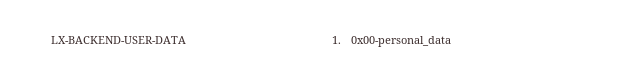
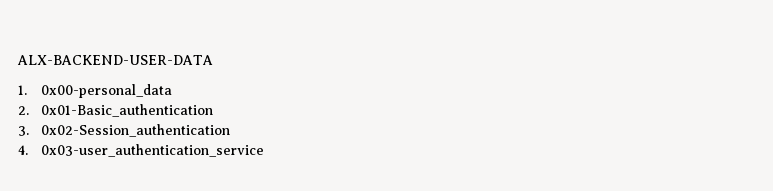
- LX-BACKEND-USER-DATA
+ ALX-BACKEND-USER-DATA
+ 2. 0x01-Basic_authentication
+ 3. 0x02-Session_authentication
+ 4. 0x03-user_authentication_service

